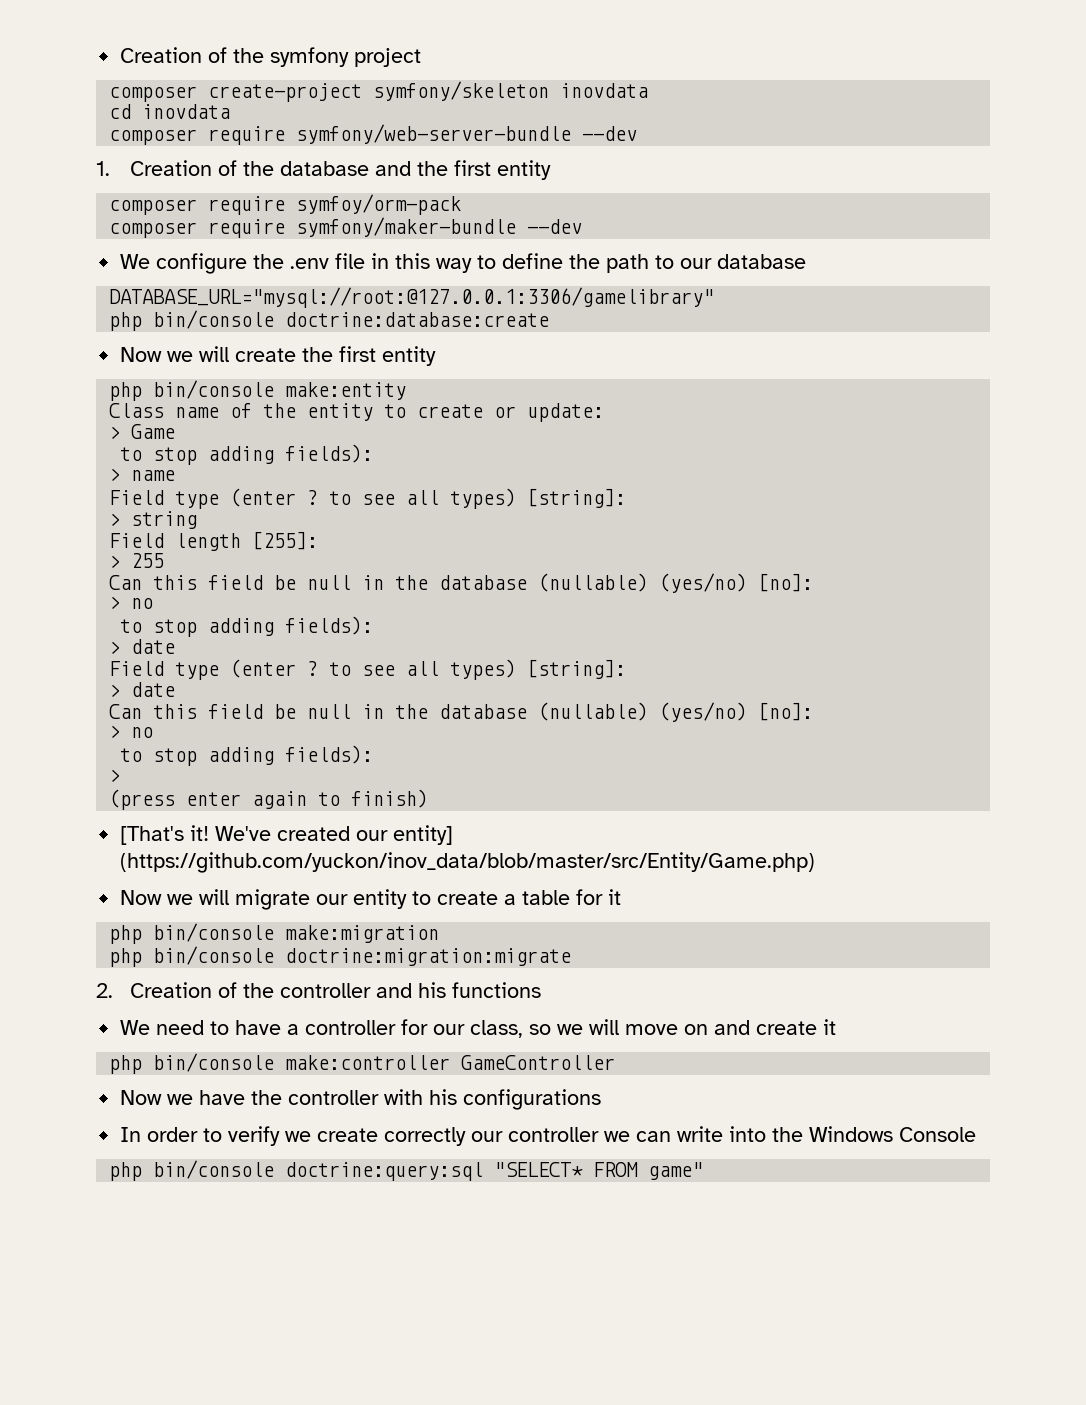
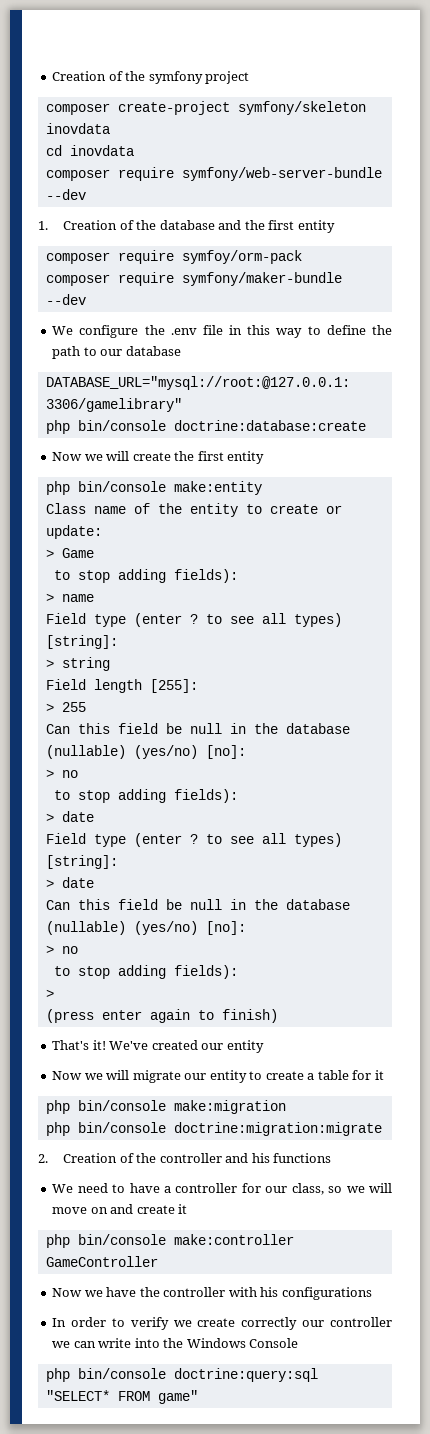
- [That's it!
+ That's it!
- We've created our entity] (https://github.com/yuckon/inov_data/blob/master/src/Entity/Game.php)
+ We've created our entity

